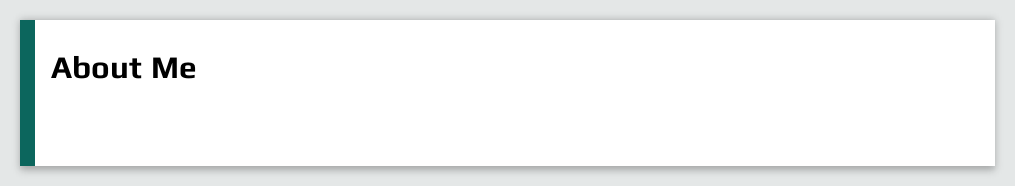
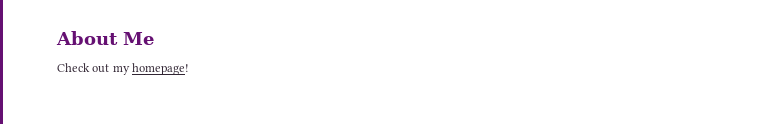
+ Check out my homepage!

